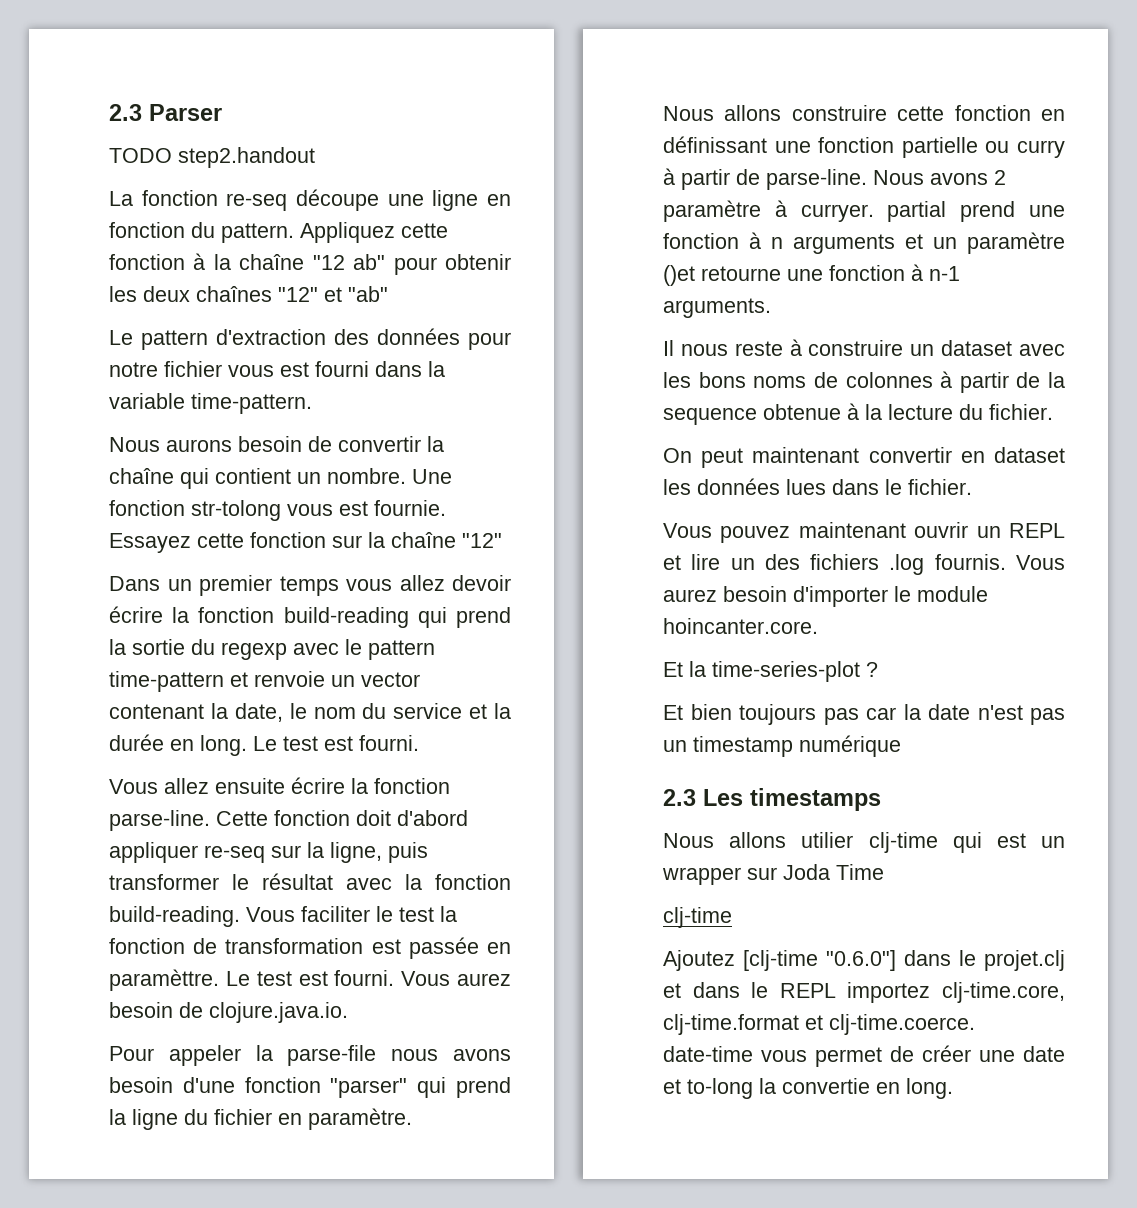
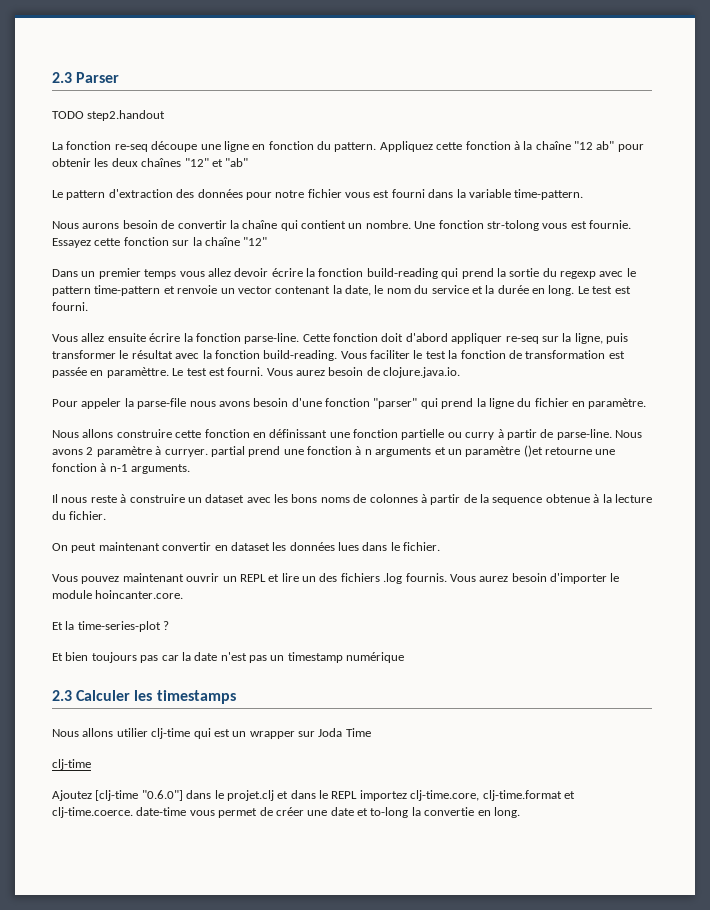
- 2.3 Les timestamps
+ 2.3 Calculer les timestamps

